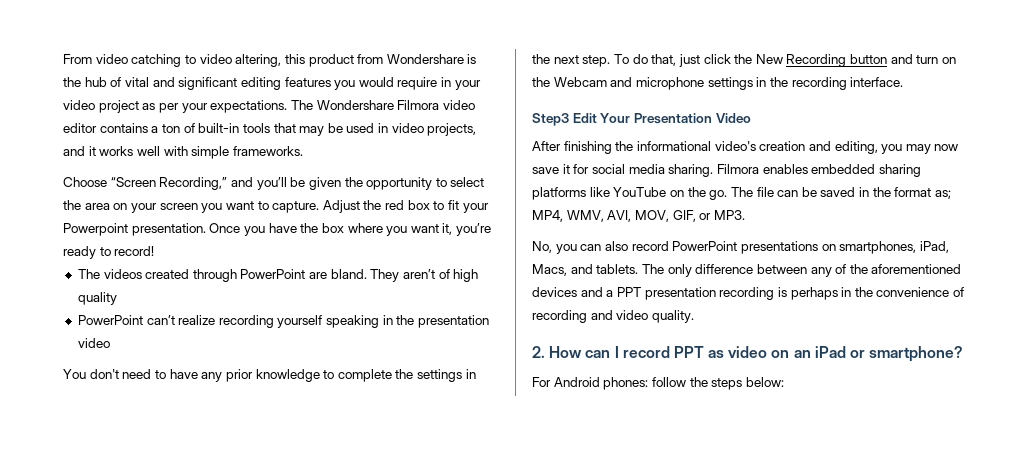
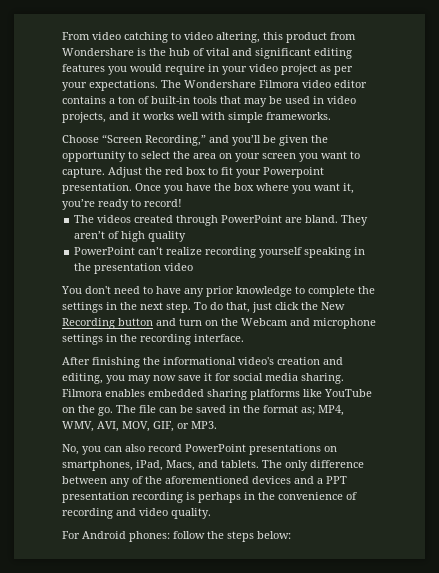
- Step3 Edit Your Presentation Video
- 2. How can I record PPT as video on an iPad or smartphone?

